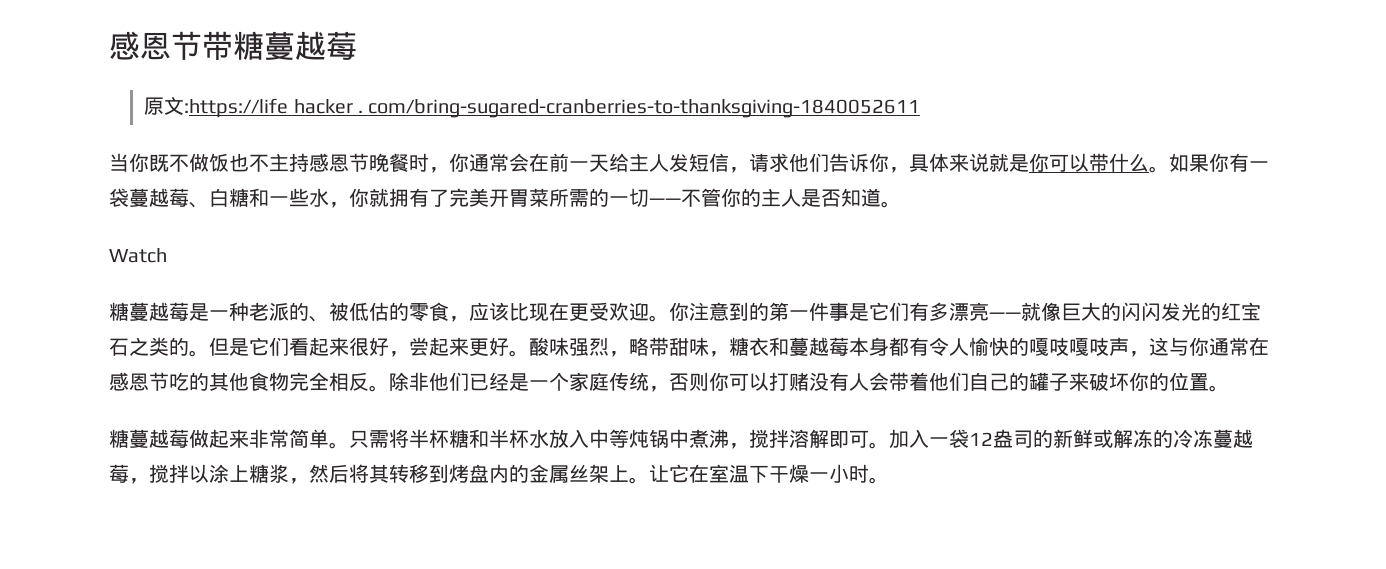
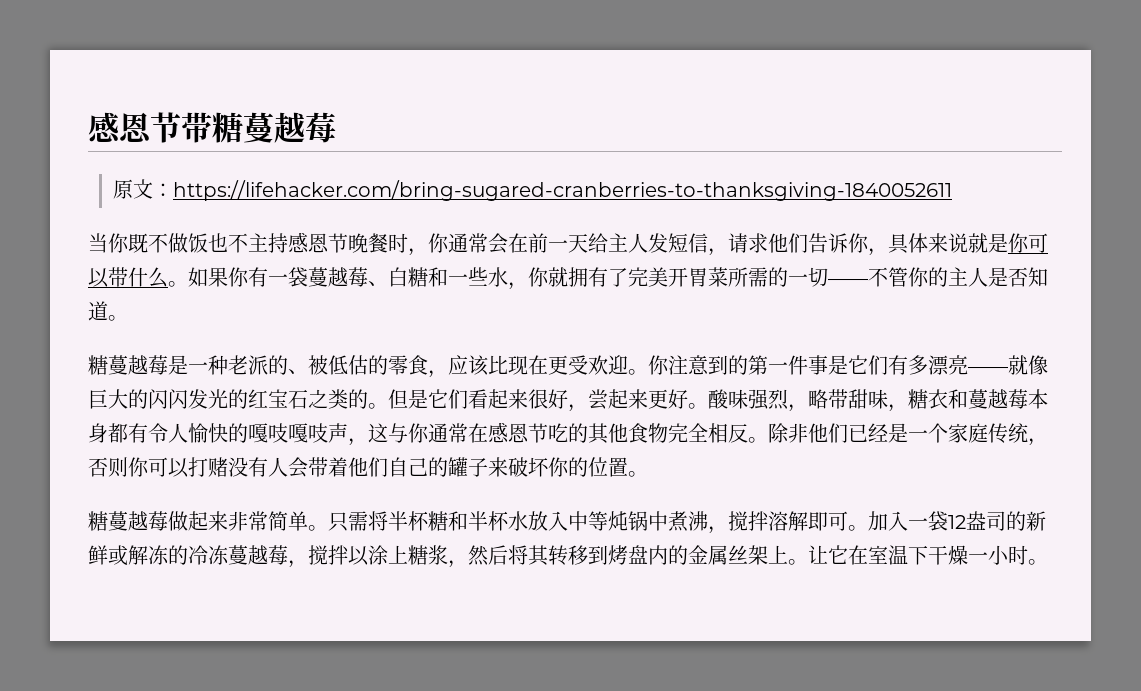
- 原文:https://life hacker . com/bring-sugared-cranberries-to-thanksgiving-1840052611
+ 原文：https://lifehacker.com/bring-sugared-cranberries-to-thanksgiving-1840052611
- Watch

